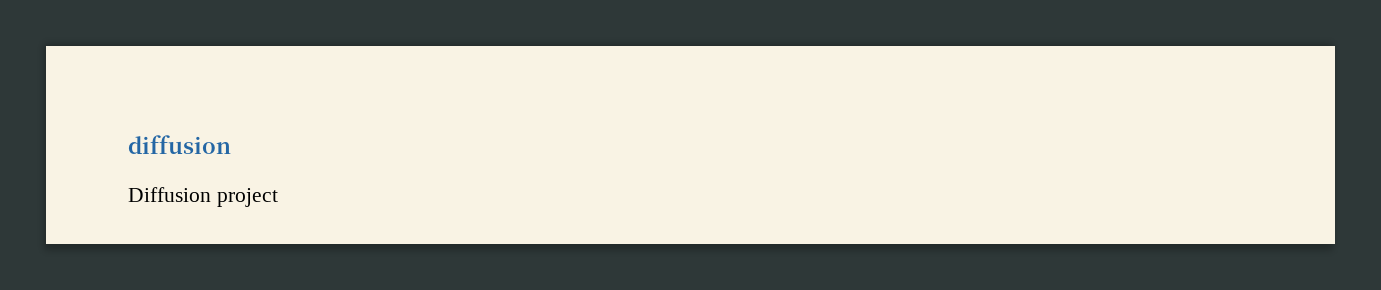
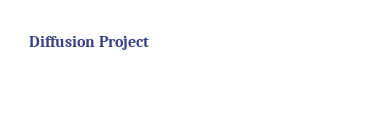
- diffusion
- Diffusion project
+ Diffusion Project

